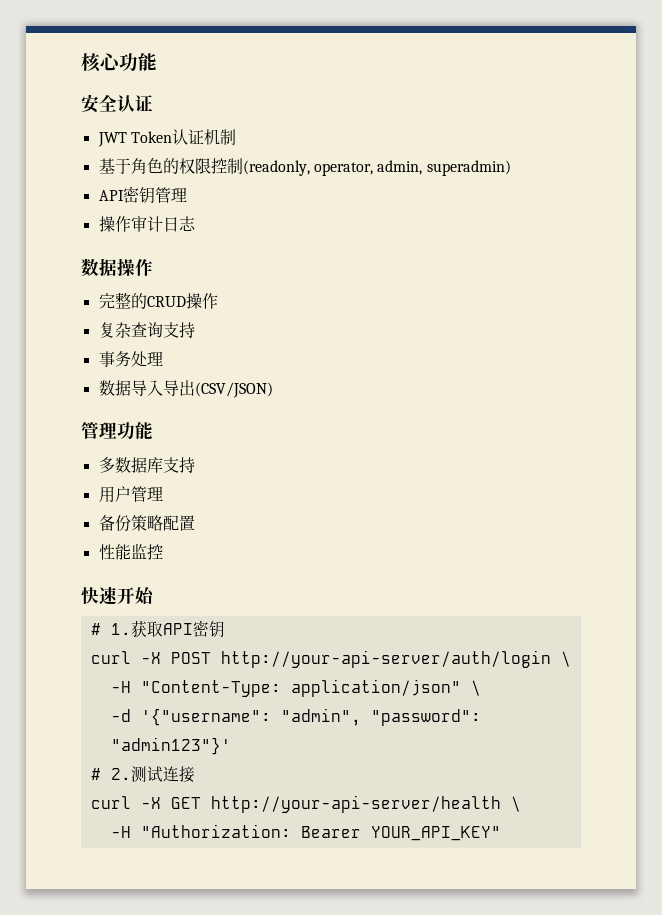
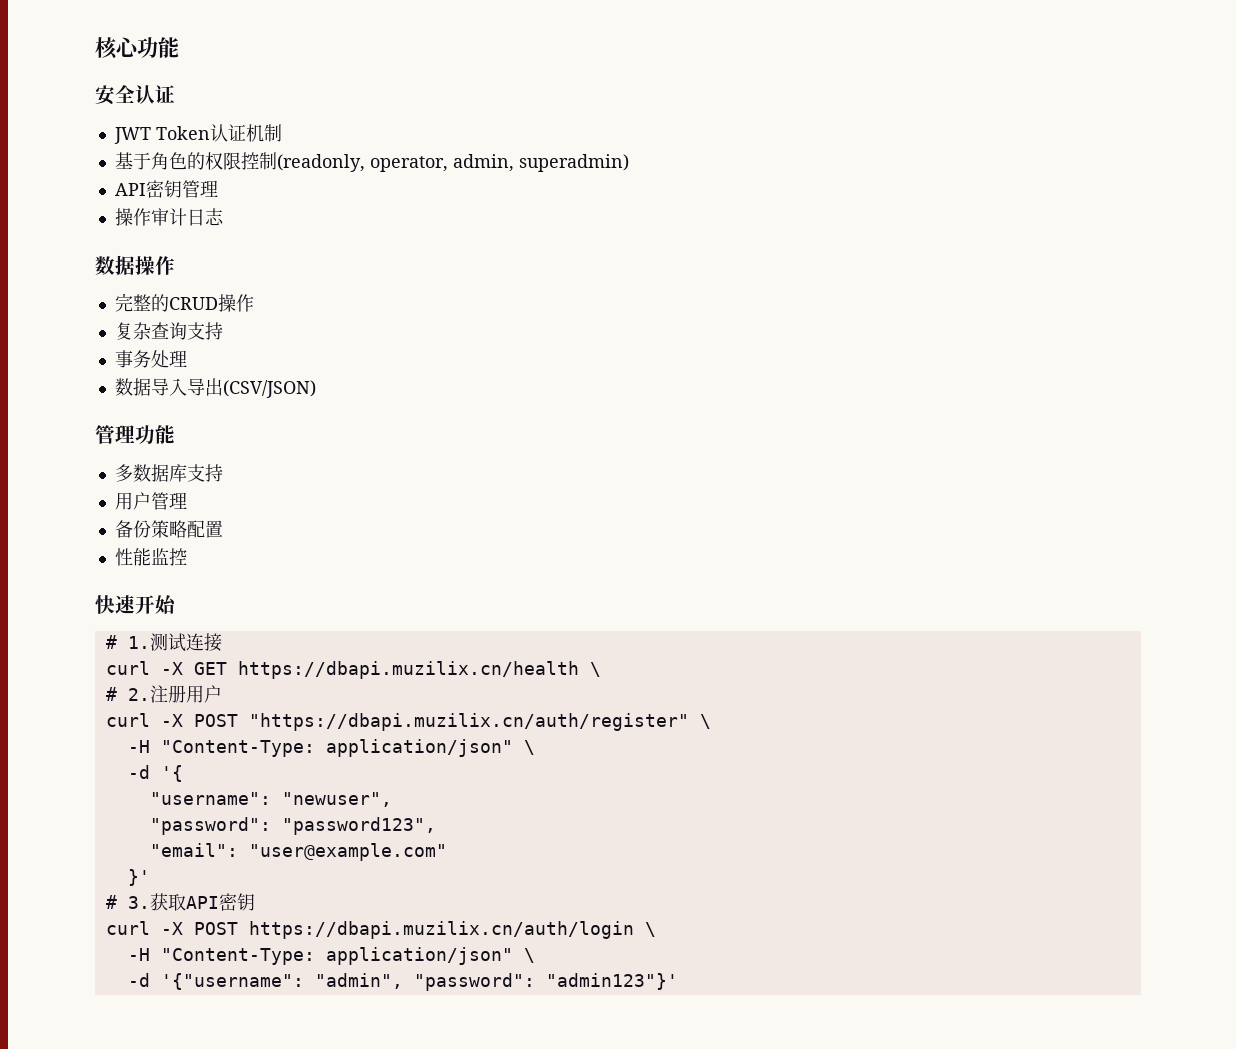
- # 1.获取API密钥
+ # 1.测试连接
+ curl -X GET https://dbapi.muzilix.cn/health \
+ # 2.注册用户
+ curl -X POST "https://dbapi.muzilix.cn/auth/register" \
+ -H "Content-Type: application/json" \
+ -d '{
+ "username": "newuser",
+ "password": "password123",
+ "email": "user@example.com"
+ }'
+ # 3.获取API密钥
- curl -X POST http://your-api-server/auth/login \
+ curl -X POST https://dbapi.muzilix.cn/auth/login \
- # 2.测试连接
- curl -X GET http://your-api-server/health \
- -H "Authorization: Bearer YOUR_API_KEY"

